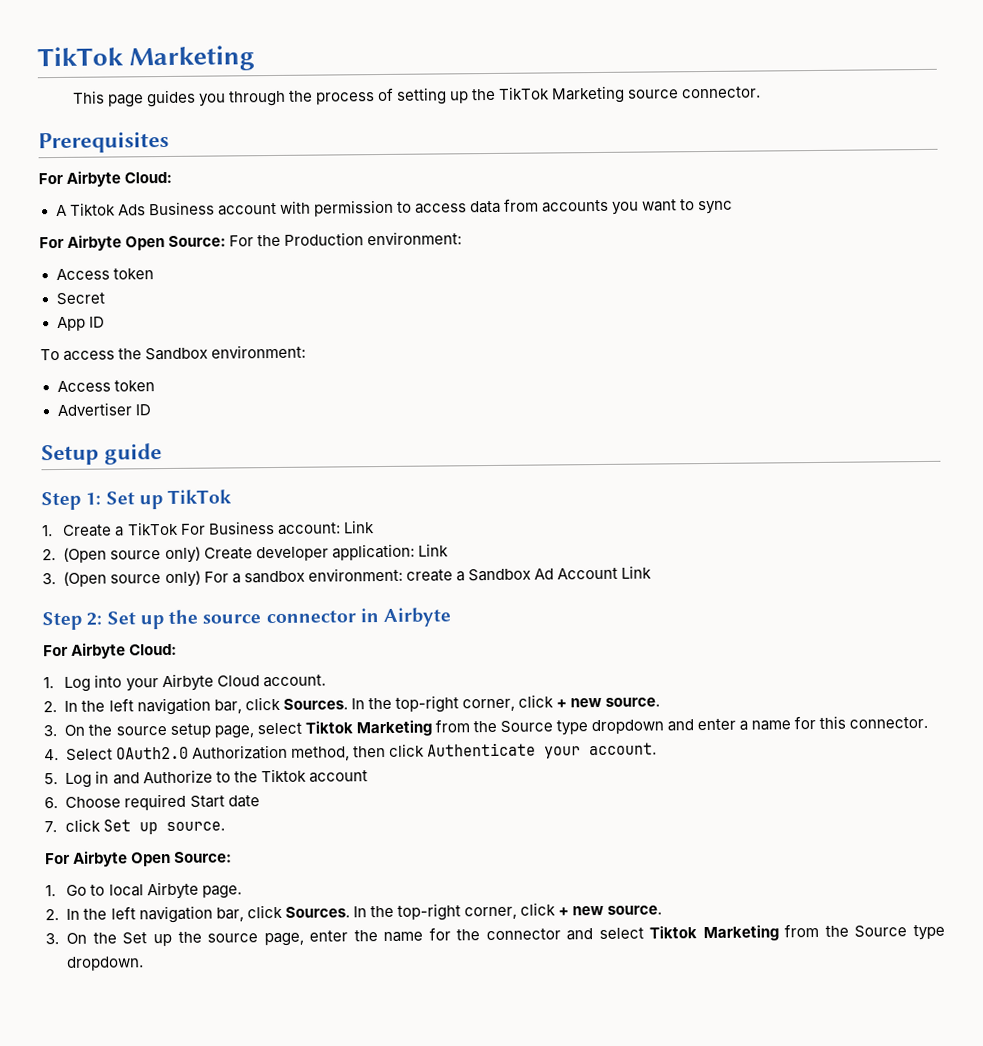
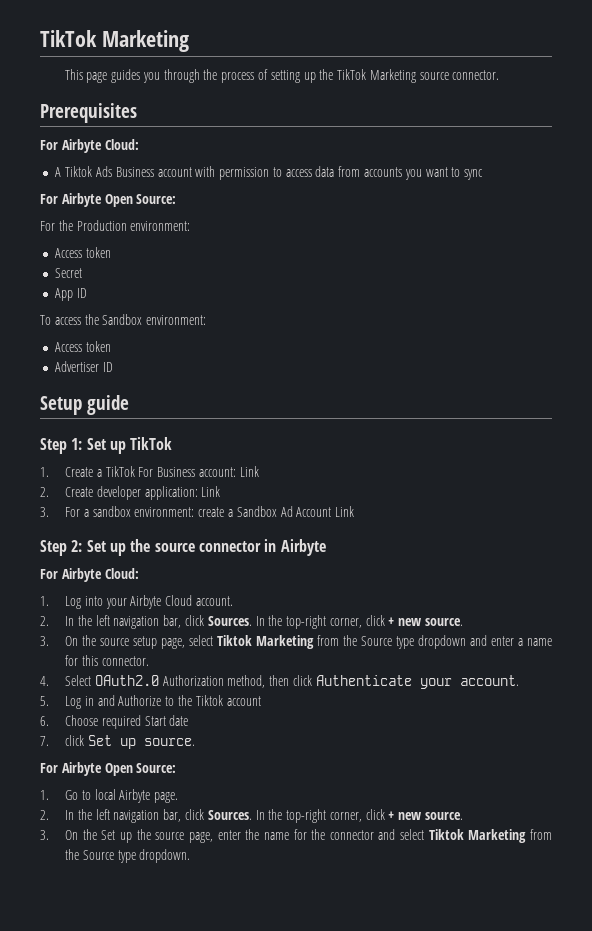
  A Tiktok Ads Business account with permission to access data from accounts you want to sync
- For Airbyte Open Source: For the Production environment:
+ For Airbyte Open Source:
+ For the Production environment:
- 2. (Open source only) Create developer application: Link
+ 2. Create developer application: Link
- 3. (Open source only) For a sandbox environment: create a Sandbox Ad Account Link
+ 3. For a sandbox environment: create a Sandbox Ad Account Link

